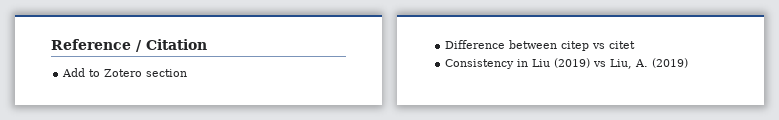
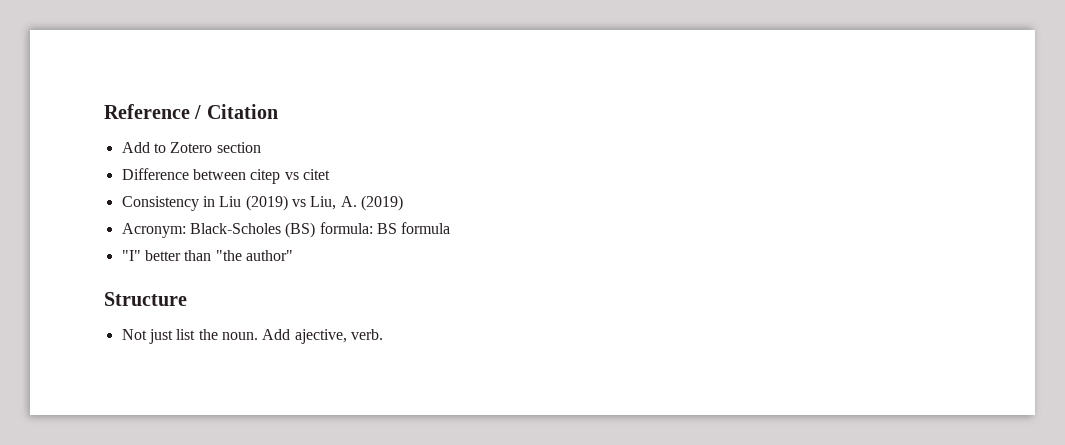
+ Acronym: Black-Scholes (BS) formula: BS formula
+ "I" better than "the author"
+ Structure
+ Not just list the noun. Add ajective, verb.

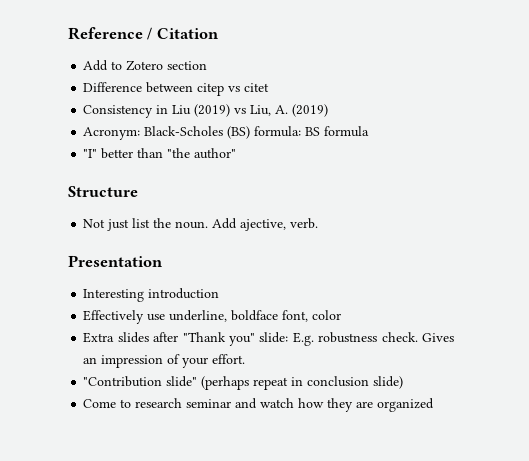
+ Presentation
+ Interesting introduction
+ Effectively use underline, boldface font, color
+ Extra slides after "Thank you" slide: E.g. robustness check. Gives an impression of your effort.
+ "Contribution slide" (perhaps repeat in conclusion slide)
+ Come to research seminar and watch how they are organized

